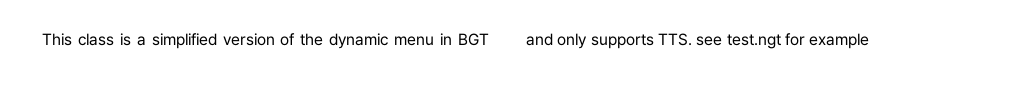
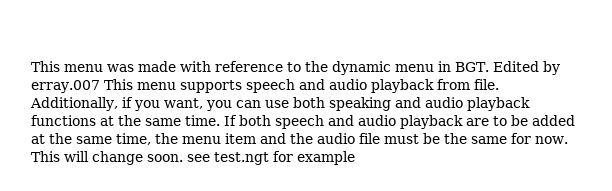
- This class is a simplified version of the dynamic menu in BGT and only supports TTS. see test.ngt for example
+ This menu was made with reference to the dynamic menu in BGT. Edited by erray.007 This menu supports speech and audio playback from file. Additionally, if you want, you can use both speaking and audio playback functions at the same time. If both speech and audio playback are to be added at the same time, the menu item and the audio file must be the same for now. This will change soon. see test.ngt for example

